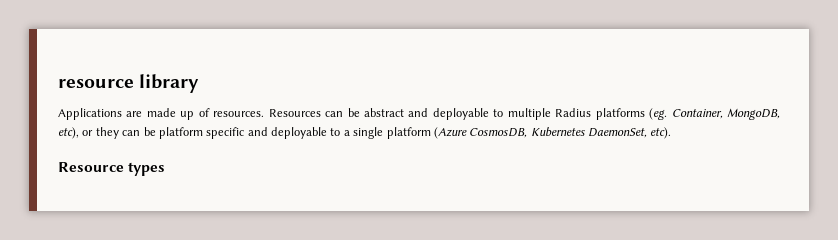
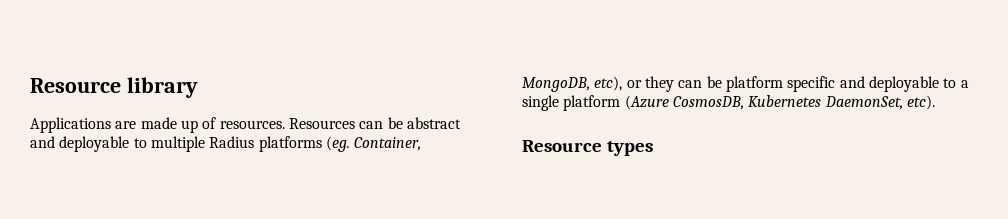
- resource library
+ Resource library

